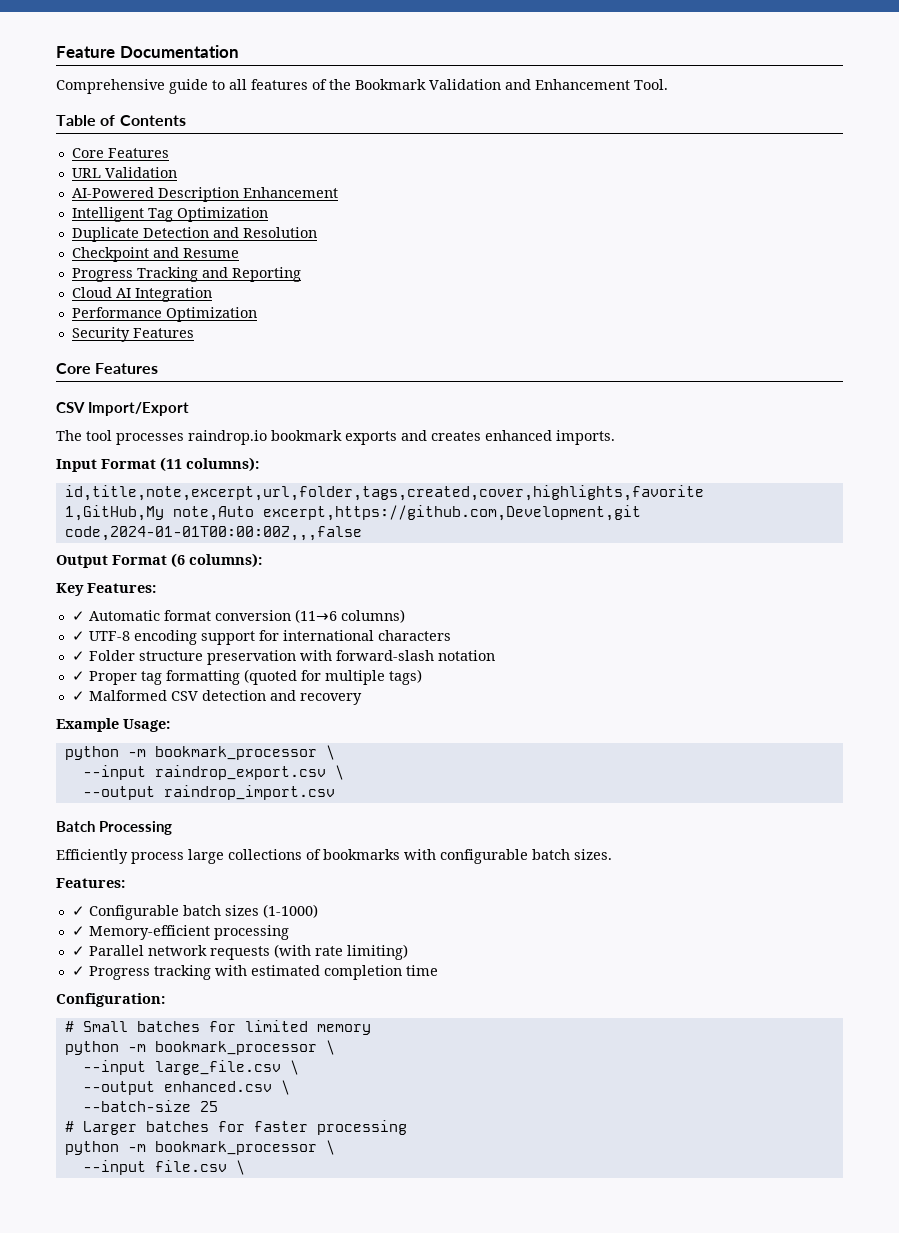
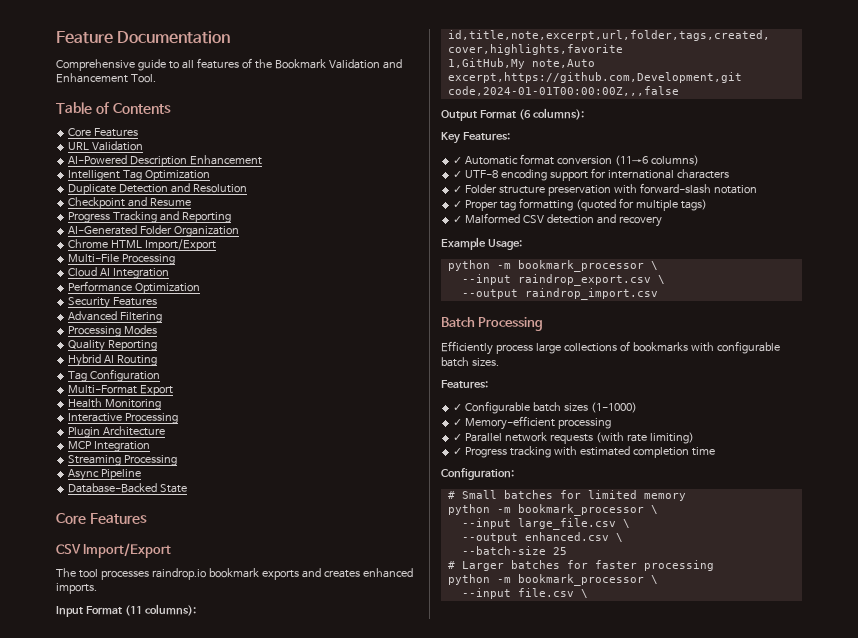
+ AI-Generated Folder Organization
+ Chrome HTML Import/Export
+ Multi-File Processing
+ Advanced Filtering
+ Processing Modes
+ Quality Reporting
+ Hybrid AI Routing
+ Tag Configuration
+ Multi-Format Export
+ Health Monitoring
+ Interactive Processing
+ Plugin Architecture
+ MCP Integration
+ Streaming Processing
+ Async Pipeline
+ Database-Backed State

